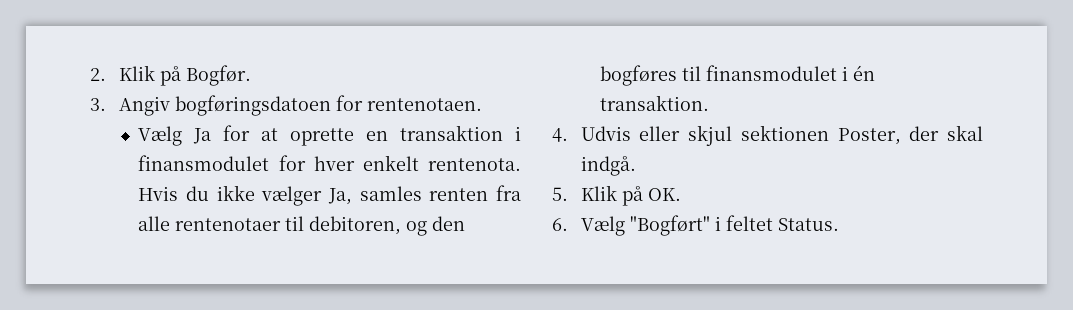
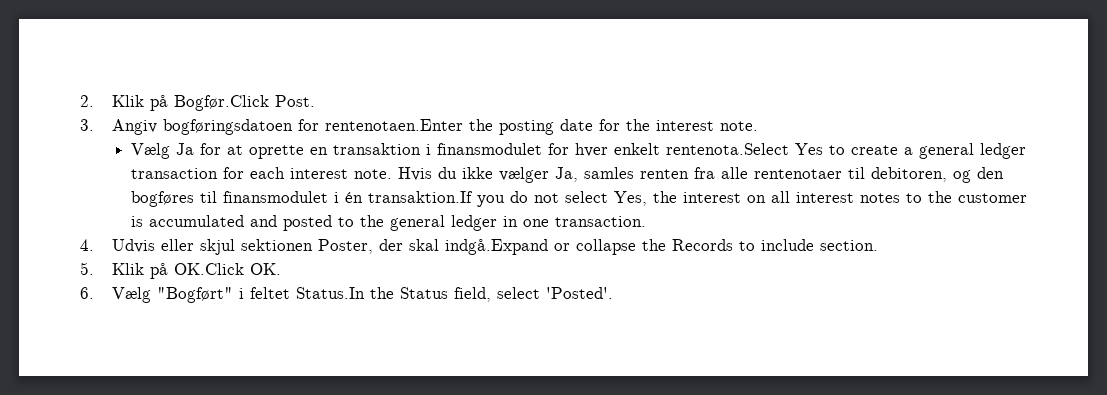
- 2. Klik på Bogfør.
+ 2. Klik på Bogfør.Click Post.
- 3. Angiv bogføringsdatoen for rentenotaen.
+ 3. Angiv bogføringsdatoen for rentenotaen.Enter the posting date for the interest note.
- Vælg Ja for at oprette en transaktion i finansmodulet for hver enkelt rentenota.
+ Vælg Ja for at oprette en transaktion i finansmodulet for hver enkelt rentenota.Select Yes to create a general ledger transaction for each interest note.
- Hvis du ikke vælger Ja, samles renten fra alle rentenotaer til debitoren, og den bogføres til finansmodulet i én transaktion.
+ Hvis du ikke vælger Ja, samles renten fra alle rentenotaer til debitoren, og den bogføres til finansmodulet i én transaktion.If you do not select Yes, the interest on all interest notes to the customer is accumulated and posted to the general ledger in one transaction.
- 4. Udvis eller skjul sektionen Poster, der skal indgå.
+ 4. Udvis eller skjul sektionen Poster, der skal indgå.Expand or collapse the Records to include section.
- 5. Klik på OK.
+ 5. Klik på OK.Click OK.
- 6. Vælg "Bogført" i feltet Status.
+ 6. Vælg "Bogført" i feltet Status.In the Status field, select 'Posted'.

